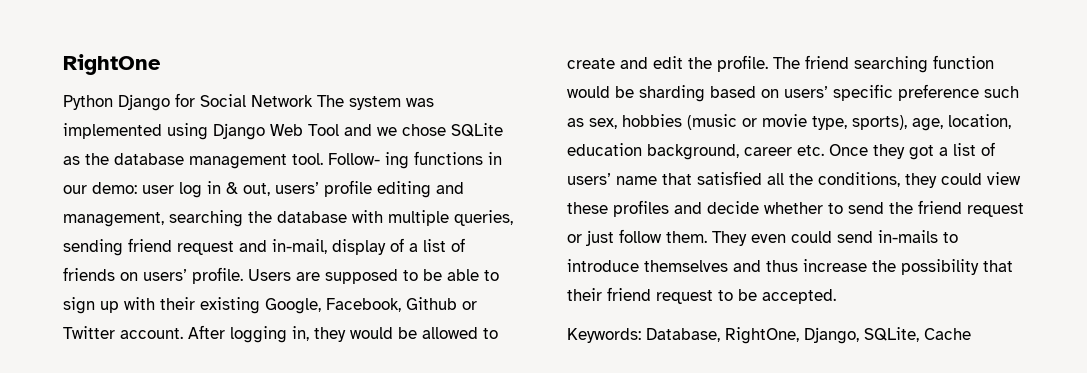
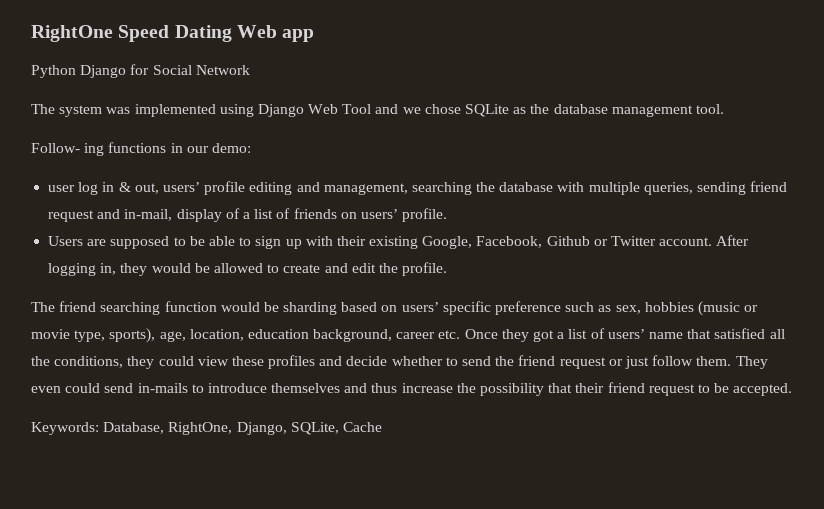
- RightOne
+ RightOne Speed Dating Web app
- Python Django for Social Network The system was implemented using Django Web Tool and we chose SQLite as the database management tool. Follow- ing functions in our demo: user log in & out, users’ profile editing and management, searching the database with multiple queries, sending friend request and in-mail, display of a list of friends on users’ profile. Users are supposed to be able to sign up with their existing Google, Facebook, Github or Twitter account.
+ Python Django for Social Network
+ The system was implemented using Django Web Tool and we chose SQLite as the database management tool.
+ Follow- ing functions in our demo:
+ user log in & out, users’ profile editing and management, searching the database with multiple queries, sending friend request and in-mail, display of a list of friends on users’ profile.
+ Users are supposed to be able to sign up with their existing Google, Facebook, Github or Twitter account.
- After logging in, they would be allowed to create and edit the profile. The friend searching function would be sharding based on users’ specific preference such as sex, hobbies (music or movie type, sports), age, location, education background, career etc. Once they got a list of users’ name that satisfied all the conditions, they could view these profiles and decide whether to send the friend request or just follow them.
+ After logging in, they would be allowed to create and edit the profile.
+ The friend searching function would be sharding based on users’ specific preference such as sex, hobbies (music or movie type, sports), age, location, education background, career etc. Once they got a list of users’ name that satisfied all the conditions, they could view these profiles and decide whether to send the friend request or just follow them.

